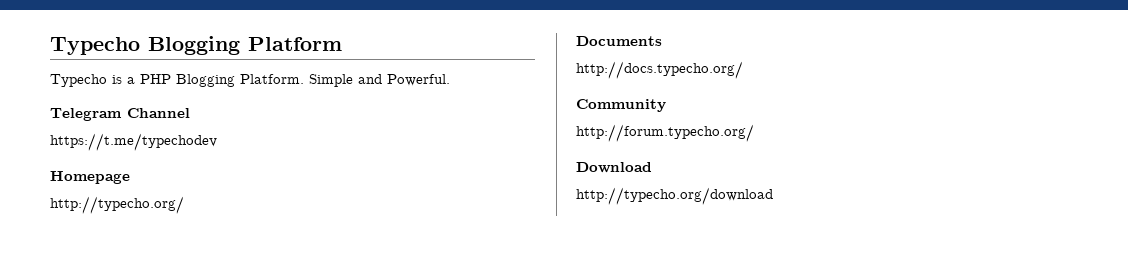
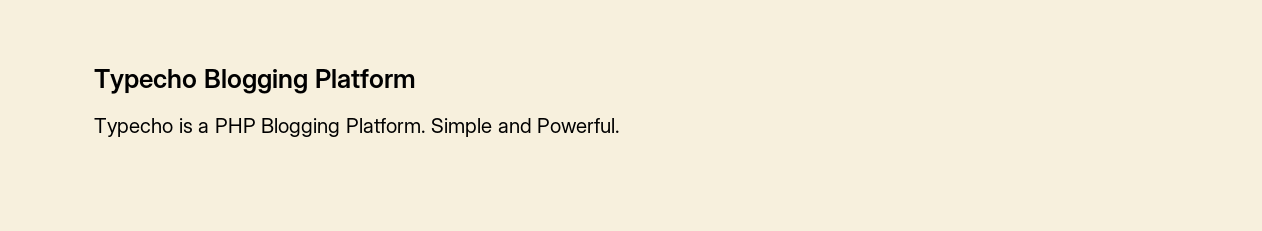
- Telegram Channel
- https://t.me/typechodev
- Homepage
- http://typecho.org/
- Documents
- http://docs.typecho.org/
- Community
- http://forum.typecho.org/
- Download
- http://typecho.org/download

